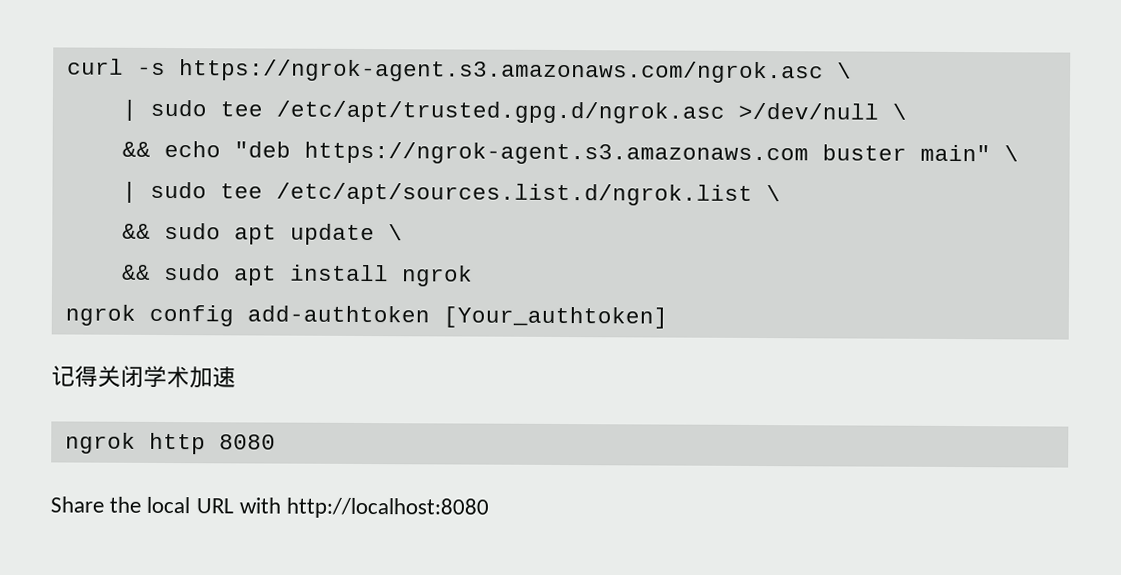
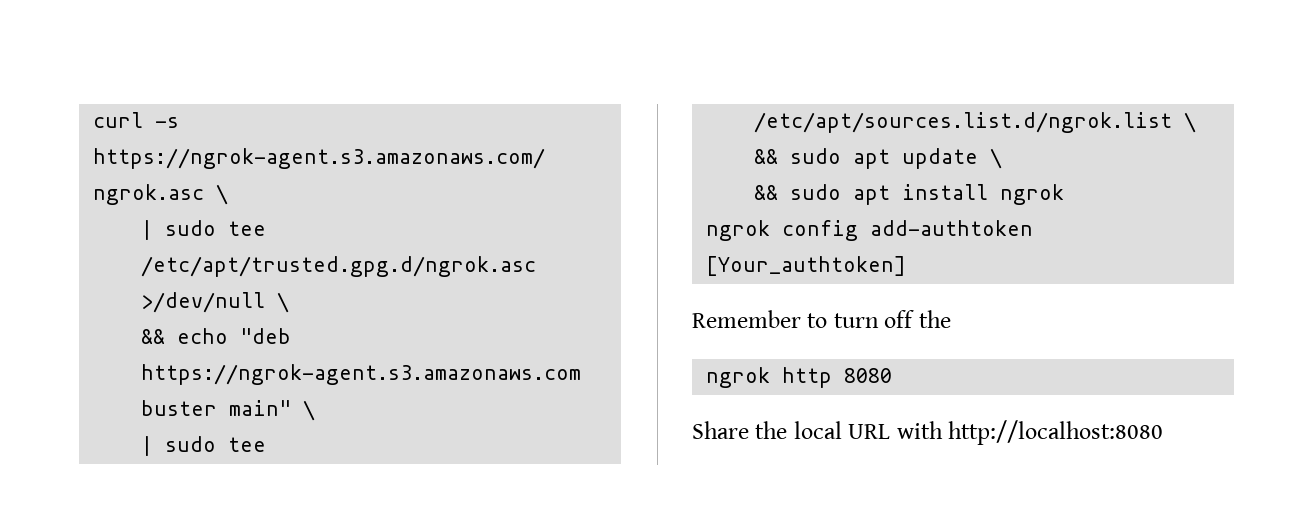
- 记得关闭学术加速
+ Remember to turn off the

